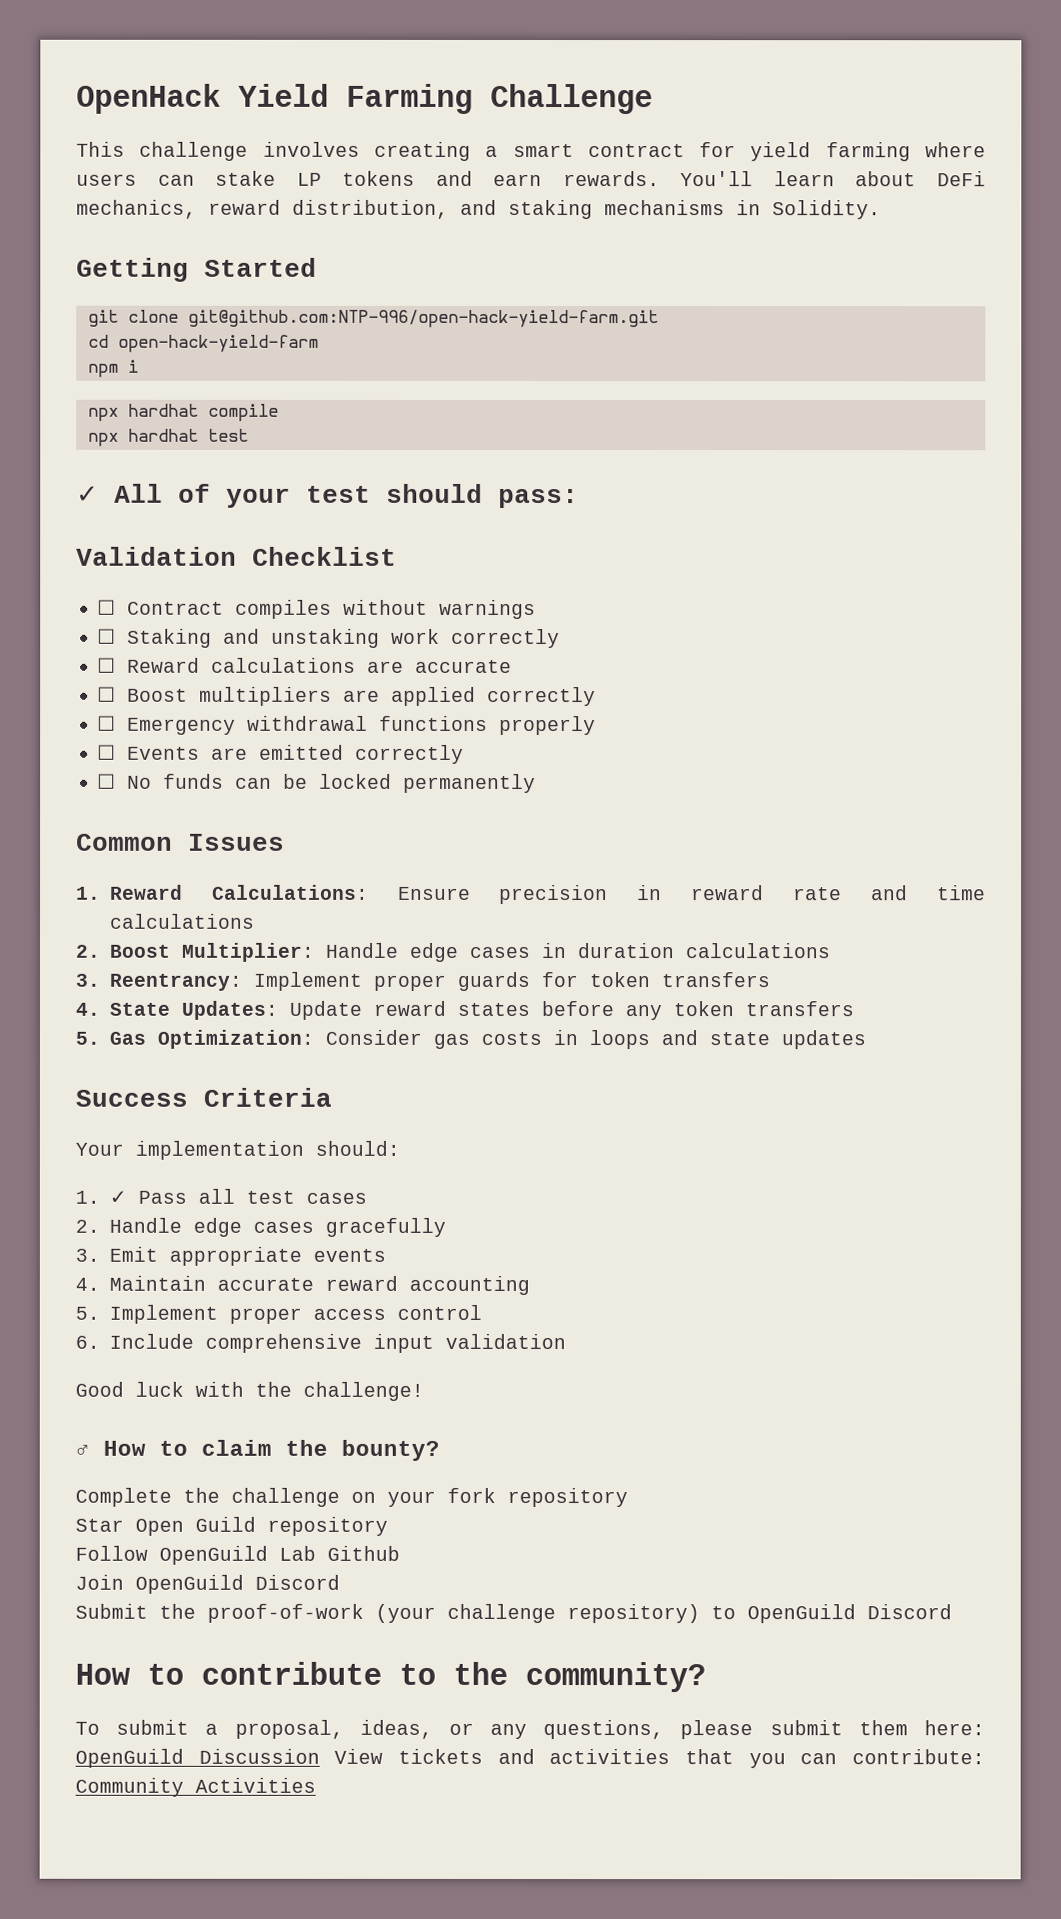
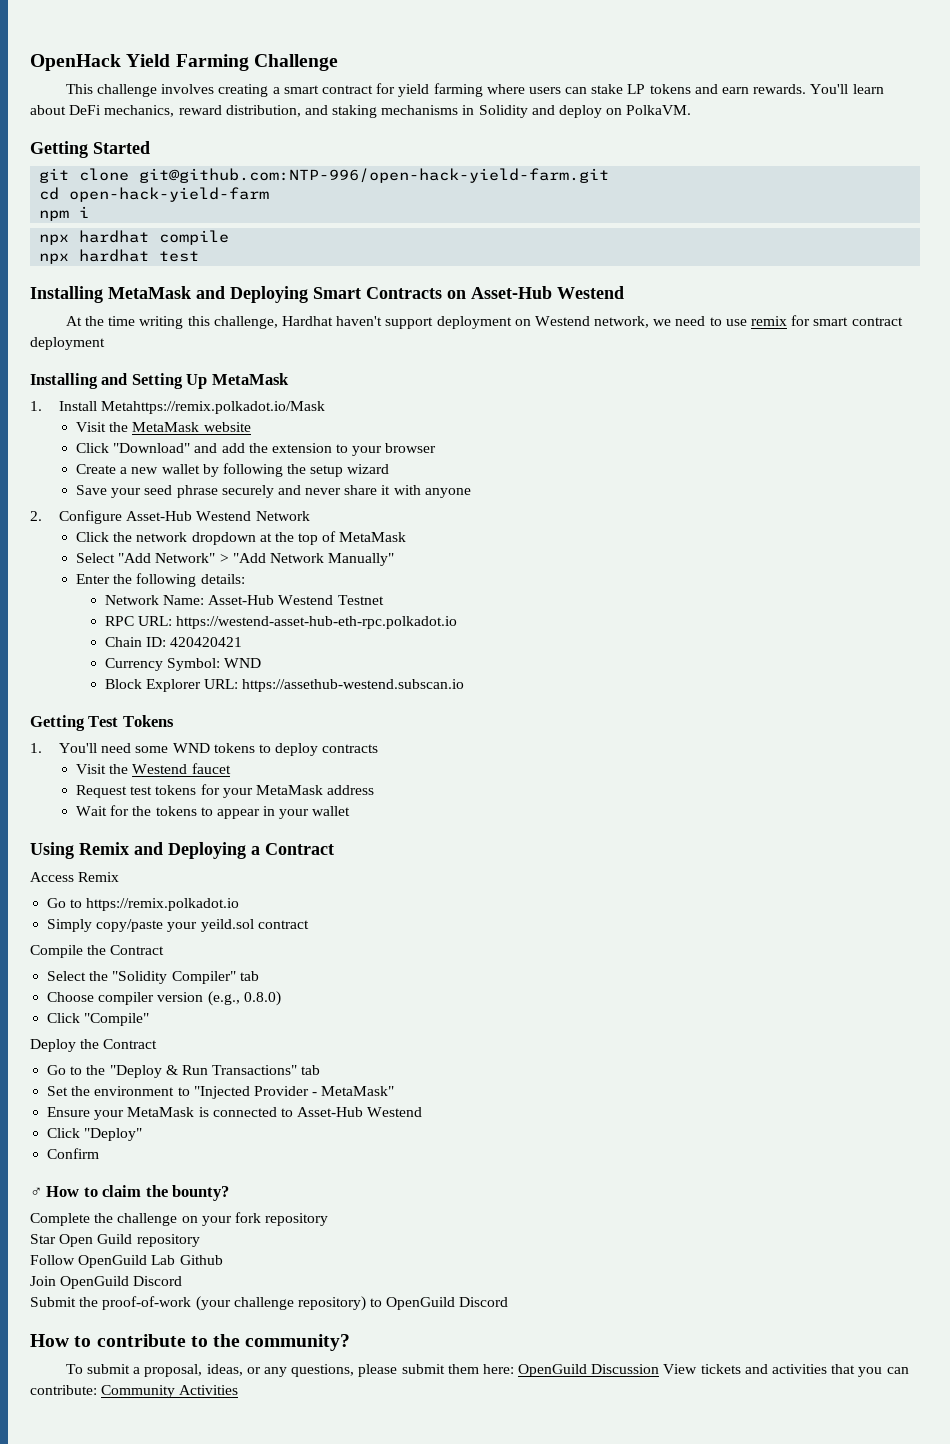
- You'll learn about DeFi mechanics, reward distribution, and staking mechanisms in Solidity.
+ You'll learn about DeFi mechanics, reward distribution, and staking mechanisms in Solidity and deploy on PolkaVM.
- ✓ All of your test should pass:
- Validation Checklist
- ☐ Contract compiles without warnings
- ☐ Staking and unstaking work correctly
- ☐ Reward calculations are accurate
- ☐ Boost multipliers are applied correctly
- ☐ Emergency withdrawal functions properly
- ☐ Events are emitted correctly
- ☐ No funds can be locked permanently
- Common Issues
- 1. Reward Calculations: Ensure precision in reward rate and time calculations
- 2. Boost Multiplier: Handle edge cases in duration calculations
- 3. Reentrancy: Implement proper guards for token transfers
- 4. State Updates: Update reward states before any token transfers
- 5. Gas Optimization: Consider gas costs in loops and state updates
- Success Criteria
- Your implementation should:
- 1. ✓ Pass all test cases
- 2. Handle edge cases gracefully
- 3. Emit appropriate events
- 4. Maintain accurate reward accounting
- 5. Implement proper access control
- 6. Include comprehensive input validation
- Good luck with the challenge!
+ Installing MetaMask and Deploying Smart Contracts on Asset-Hub Westend
+ At the time writing this challenge, Hardhat haven't support deployment on Westend network, we need to use remix for smart contract deployment
+ Installing and Setting Up MetaMask
+ 1. Install Metahttps://remix.polkadot.io/Mask
+ Visit the MetaMask website
+ Click "Download" and add the extension to your browser
+ Create a new wallet by following the setup wizard
+ Save your seed phrase securely and never share it with anyone
+ 2. Configure Asset-Hub Westend Network
+ Click the network dropdown at the top of MetaMask
+ Select "Add Network" > "Add Network Manually"
+ Enter the following details:
+ Network Name: Asset-Hub Westend Testnet
+ RPC URL: https://westend-asset-hub-eth-rpc.polkadot.io
+ Chain ID: 420420421
+ Currency Symbol: WND
+ Block Explorer URL: https://assethub-westend.subscan.io
+ Getting Test Tokens
+ 1. You'll need some WND tokens to deploy contracts
+ Visit the Westend faucet
+ Request test tokens for your MetaMask address
+ Wait for the tokens to appear in your wallet
+ Using Remix and Deploying a Contract
+ Access Remix
+ Go to https://remix.polkadot.io
+ Simply copy/paste your yeild.sol contract
+ Compile the Contract
+ Select the "Solidity Compiler" tab
+ Choose compiler version (e.g., 0.8.0)
+ Click "Compile"
+ Deploy the Contract
+ Go to the "Deploy & Run Transactions" tab
+ Set the environment to "Injected Provider - MetaMask"
+ Ensure your MetaMask is connected to Asset-Hub Westend
+ Click "Deploy"
+ Confirm

